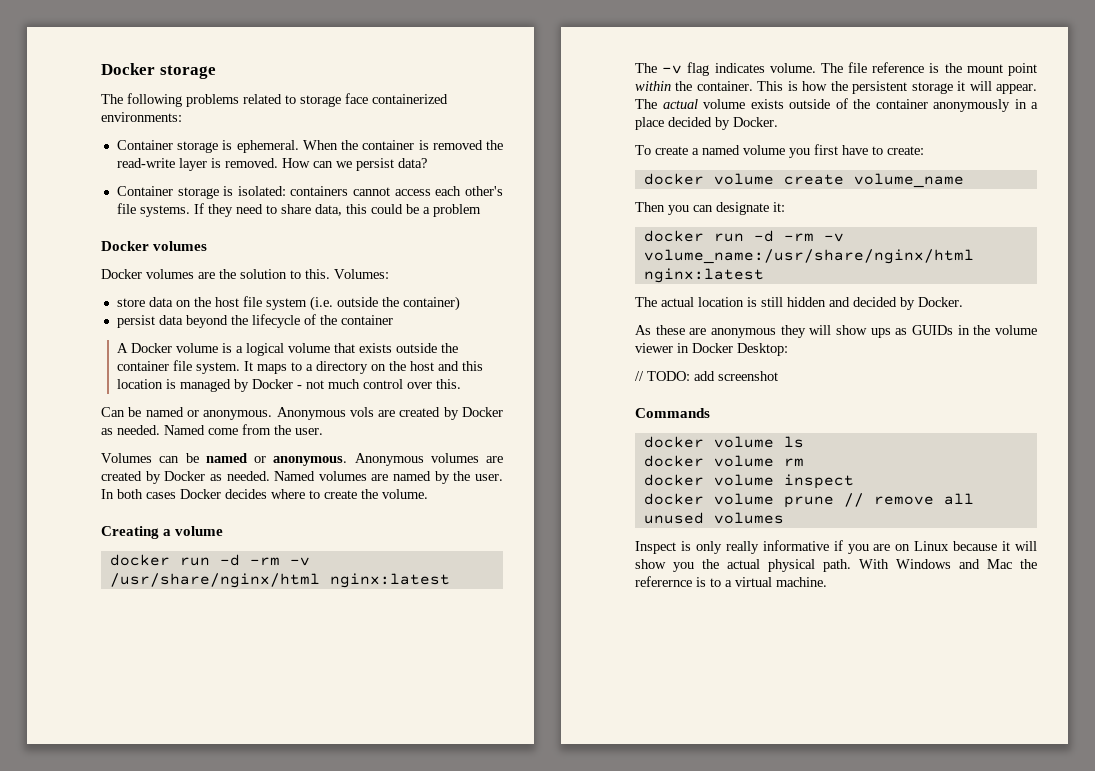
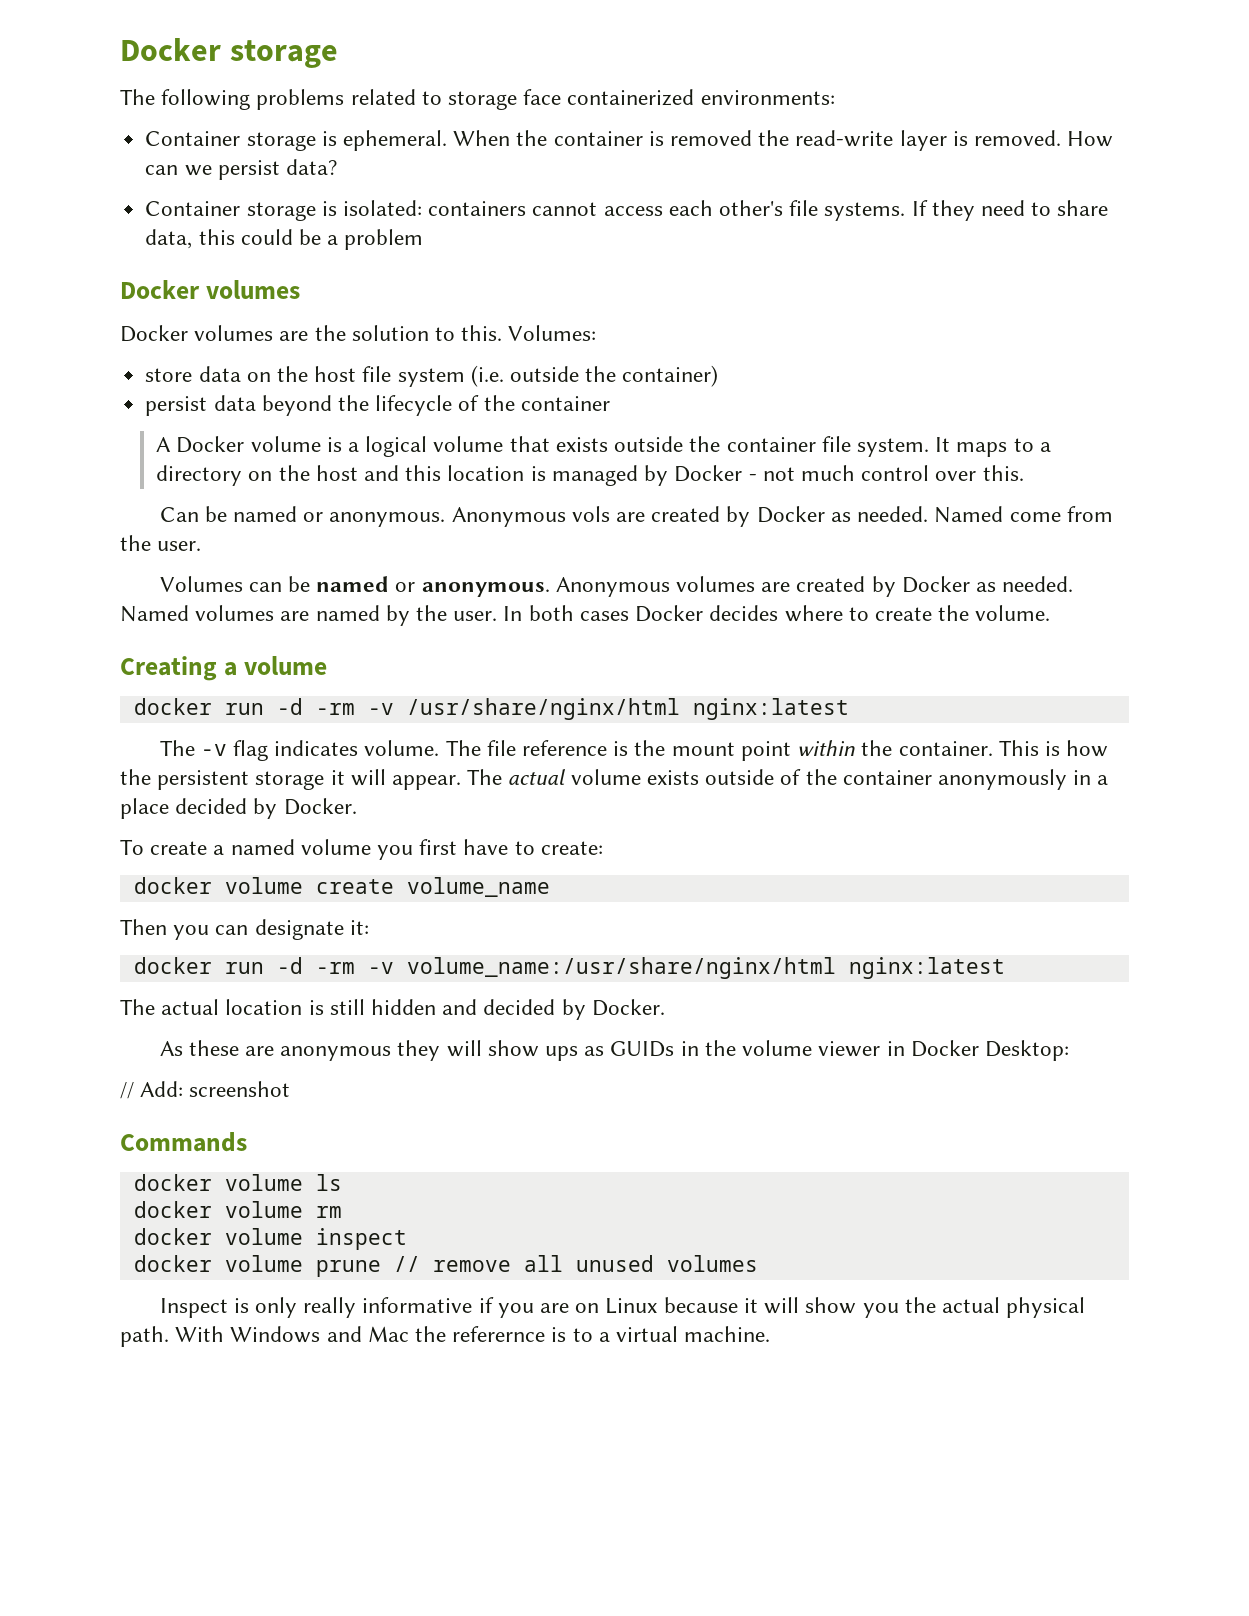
- // TODO: add screenshot
+ // Add: screenshot

